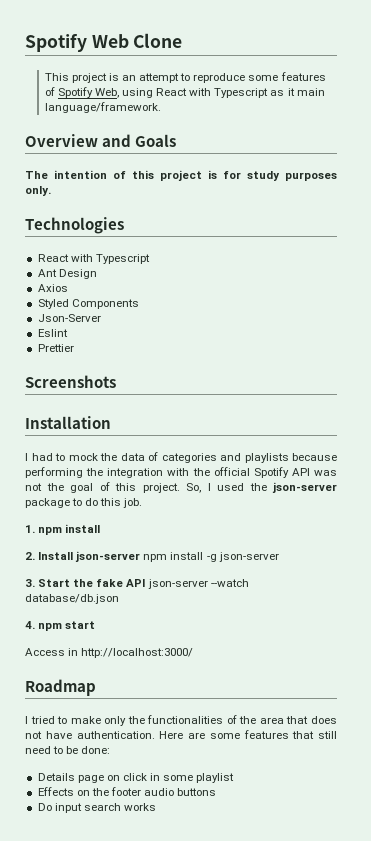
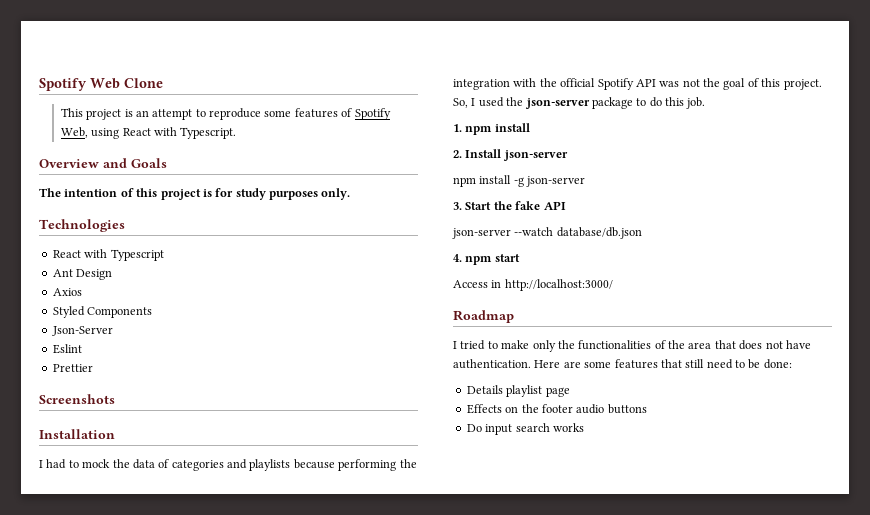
- This project is an attempt to reproduce some features of Spotify Web, using React with Typescript as it main language/framework.
+ This project is an attempt to reproduce some features of Spotify Web, using React with Typescript.
- 2. Install json-server npm install -g json-server
+ 2. Install json-server
+ npm install -g json-server
- 3. Start the fake API json-server --watch database/db.json
+ 3. Start the fake API
+ json-server --watch database/db.json
- Details page on click in some playlist
+ Details playlist page

